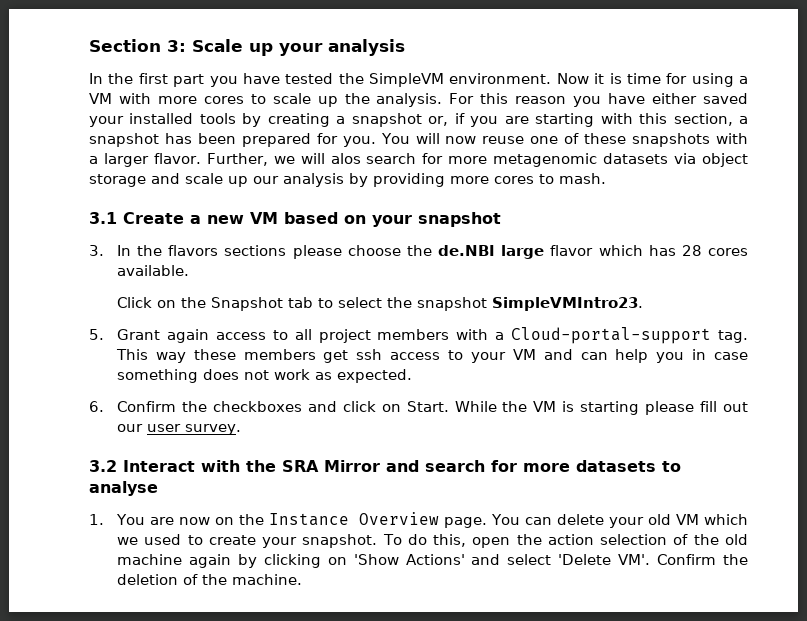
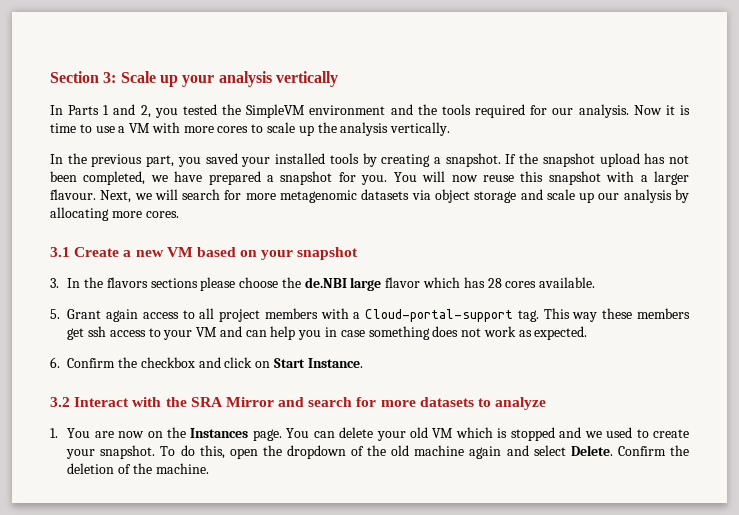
- Section 3: Scale up your analysis
- In the first part you have tested the SimpleVM environment.
+ Section 3: Scale up your analysis vertically
+ In Parts 1 and 2, you tested the SimpleVM environment and the tools required for our analysis.
- Now it is time for using a VM with more cores to scale up the analysis. For this reason you have either saved your installed tools by creating a snapshot or, if you are starting with this section, a snapshot has been prepared for you.
+ Now it is time to use a VM with more cores to scale up the analysis vertically.
+ In the previous part, you saved your installed tools by creating a snapshot. If the snapshot upload has not been completed, we have prepared a snapshot for you.
- You will now reuse one of these snapshots with a larger flavor. Further, we will alos search for more metagenomic datasets via object storage and scale up our analysis by providing more cores to mash.
+ You will now reuse this snapshot with a larger flavour. Next, we will search for more metagenomic datasets via object storage and scale up our analysis by allocating more cores.
- Click on the Snapshot tab to select the snapshot SimpleVMIntro23.
- 6. Confirm the checkboxes and click on Start. While the VM is starting please fill out our user survey.
+ 6. Confirm the checkbox and click on Start Instance.
- 3.2 Interact with the SRA Mirror and search for more datasets to analyse
+ 3.2 Interact with the SRA Mirror and search for more datasets to analyze
- 1. You are now on the Instance Overview page.
+ 1. You are now on the Instances page.
- You can delete your old VM which we used to create your snapshot.
+ You can delete your old VM which is stopped and we used to create your snapshot.
- To do this, open the action selection of the old machine again by clicking on 'Show Actions' and select 'Delete VM'. Confirm the deletion of the machine.
+ To do this, open the dropdown of the old machine again and select Delete. Confirm the deletion of the machine.

